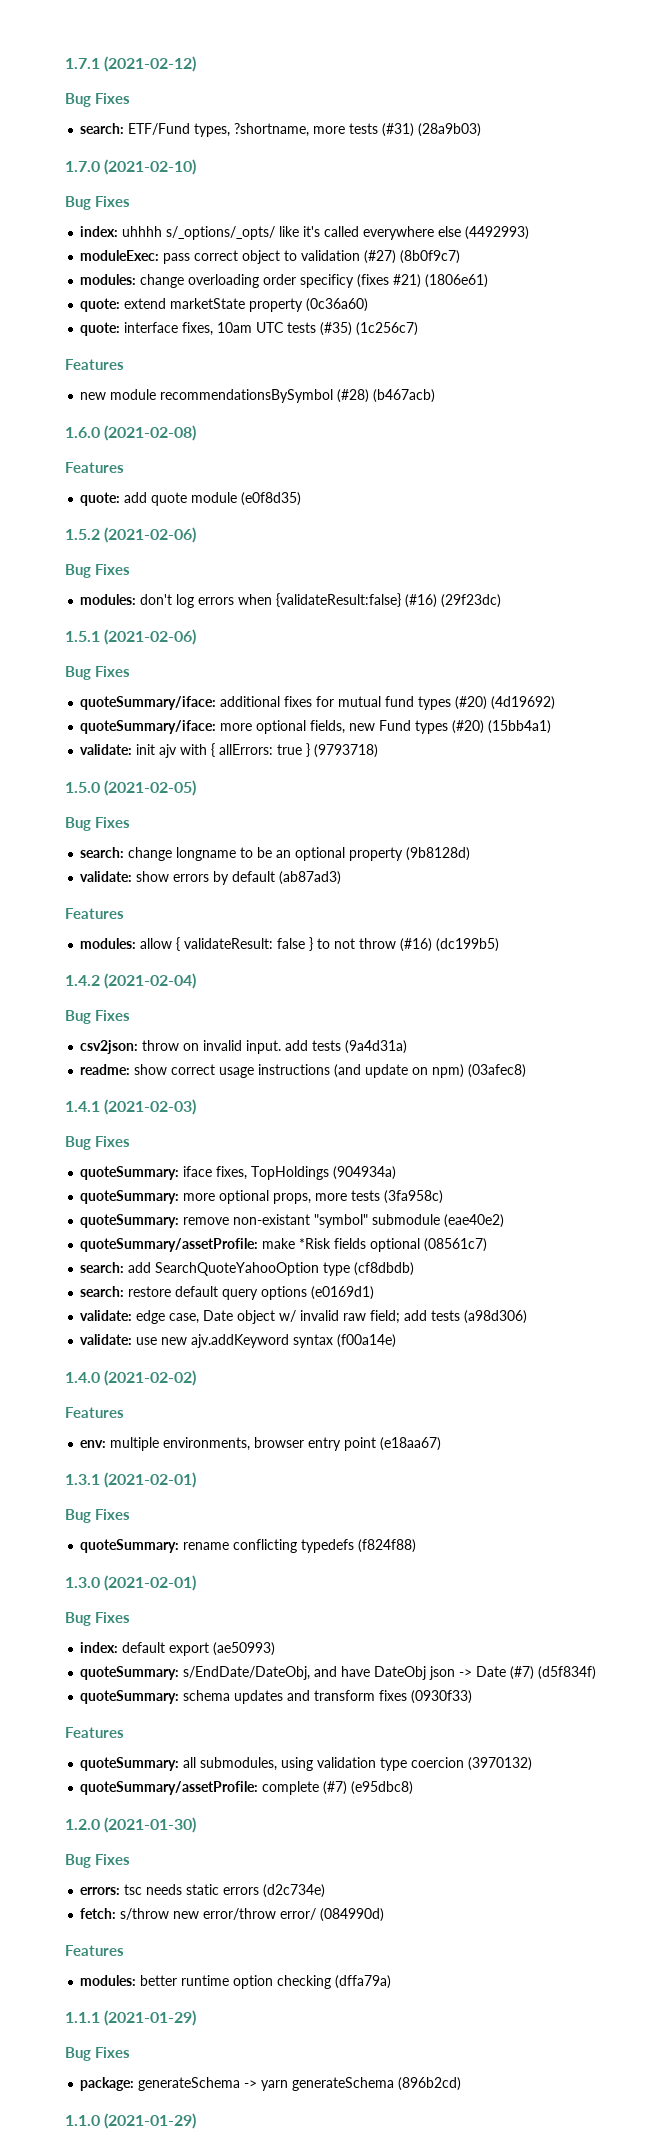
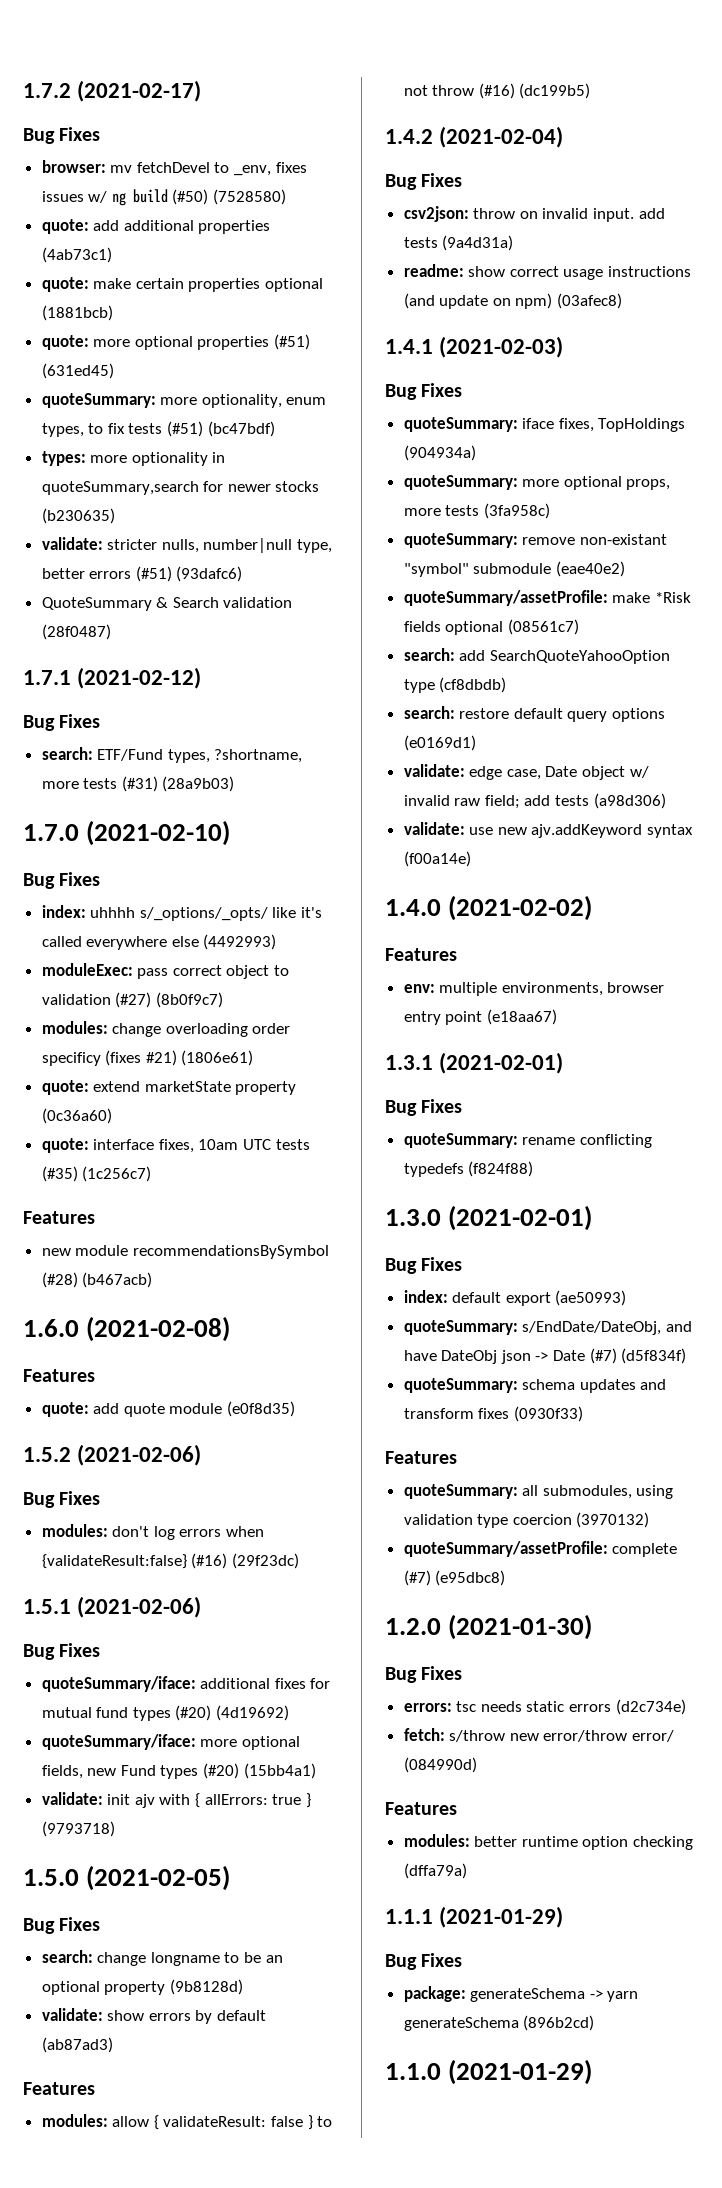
+ 1.7.2 (2021-02-17)
+ Bug Fixes
+ browser: mv fetchDevel to _env, fixes issues w/ ng build (#50) (7528580)
+ quote: add additional properties (4ab73c1)
+ quote: make certain properties optional (1881bcb)
+ quote: more optional properties (#51) (631ed45)
+ quoteSummary: more optionality, enum types, to fix tests (#51) (bc47bdf)
+ types: more optionality in quoteSummary,search for newer stocks (b230635)
+ validate: stricter nulls, number|null type, better errors (#51) (93dafc6)
+ QuoteSummary & Search validation (28f0487)

